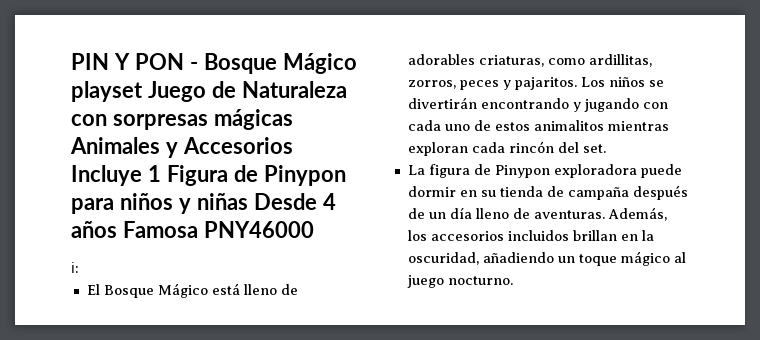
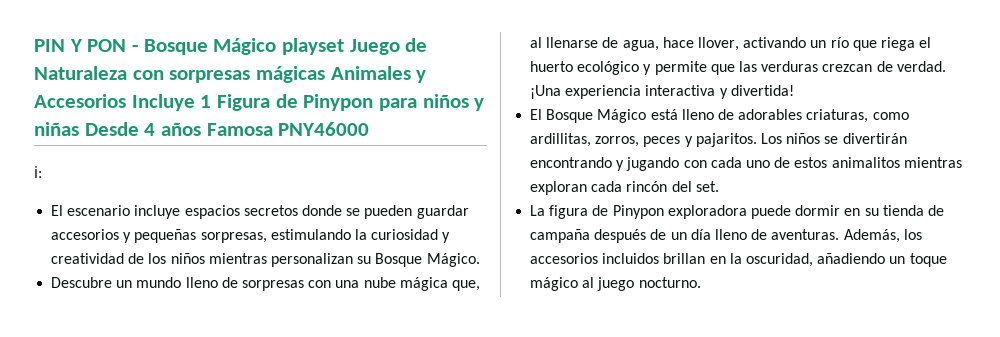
+ El escenario incluye espacios secretos donde se pueden guardar accesorios y pequeñas sorpresas, estimulando la curiosidad y creatividad de los niños mientras personalizan su Bosque Mágico.
+ Descubre un mundo lleno de sorpresas con una nube mágica que, al llenarse de agua, hace llover, activando un río que riega el huerto ecológico y permite que las verduras crezcan de verdad. ¡Una experiencia interactiva y divertida!

